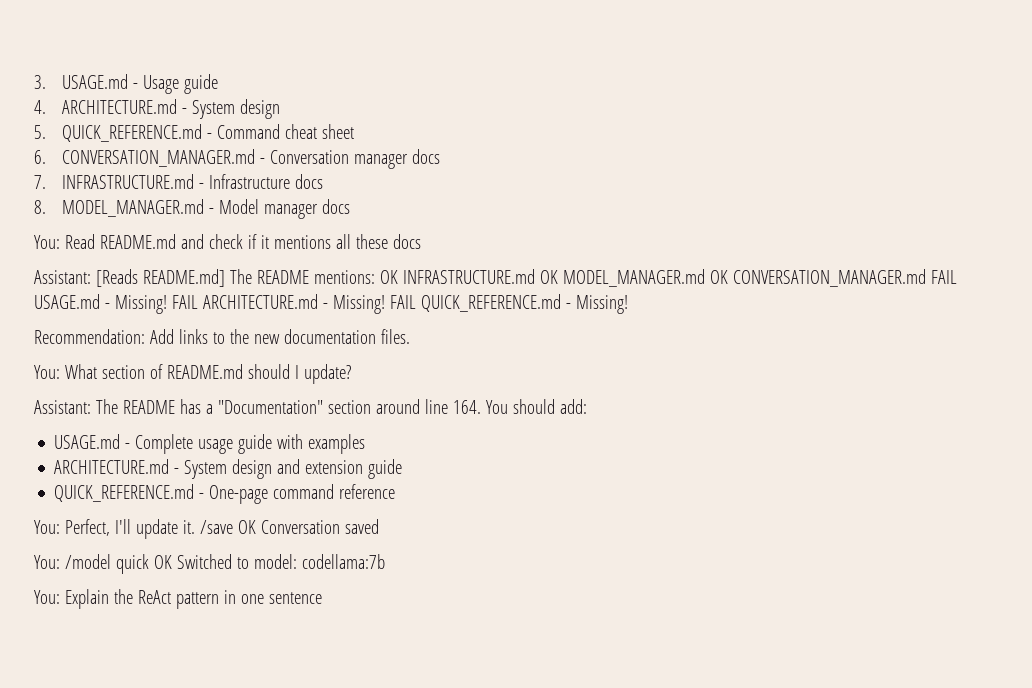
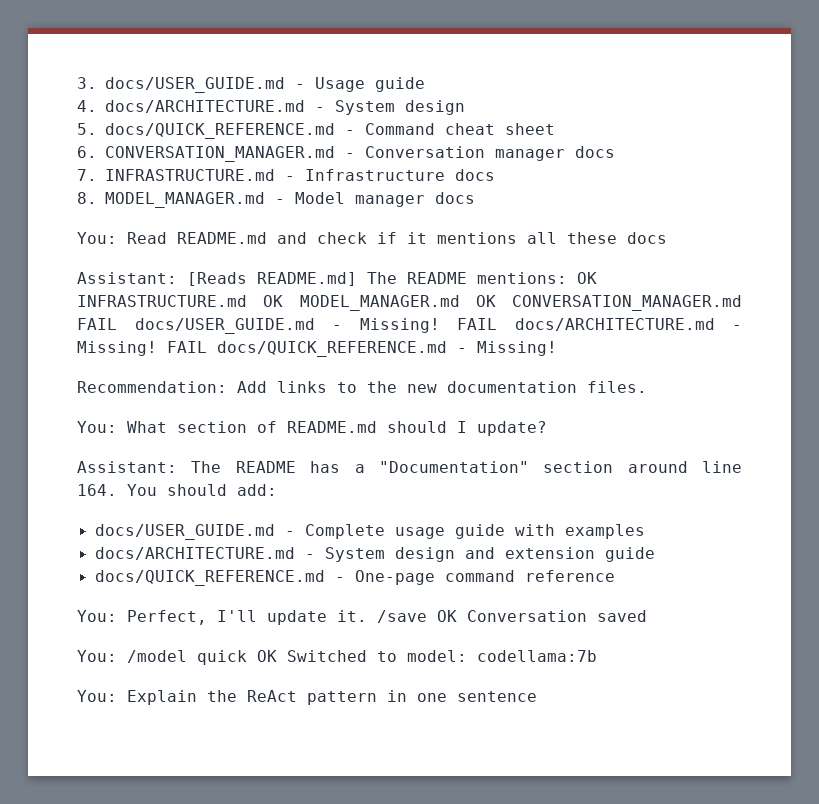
- 3. USAGE.md - Usage guide
+ 3. docs/USER_GUIDE.md - Usage guide
- 4. ARCHITECTURE.md - System design
+ 4. docs/ARCHITECTURE.md - System design
- 5. QUICK_REFERENCE.md - Command cheat sheet
+ 5. docs/QUICK_REFERENCE.md - Command cheat sheet
- Assistant: [Reads README.md] The README mentions: OK INFRASTRUCTURE.md OK MODEL_MANAGER.md OK CONVERSATION_MANAGER.md FAIL USAGE.md - Missing! FAIL ARCHITECTURE.md - Missing! FAIL QUICK_REFERENCE.md - Missing!
+ Assistant: [Reads README.md] The README mentions: OK INFRASTRUCTURE.md OK MODEL_MANAGER.md OK CONVERSATION_MANAGER.md FAIL docs/USER_GUIDE.md - Missing! FAIL docs/ARCHITECTURE.md - Missing! FAIL docs/QUICK_REFERENCE.md - Missing!
- USAGE.md - Complete usage guide with examples
+ docs/USER_GUIDE.md - Complete usage guide with examples
- ARCHITECTURE.md - System design and extension guide
+ docs/ARCHITECTURE.md - System design and extension guide
- QUICK_REFERENCE.md - One-page command reference
+ docs/QUICK_REFERENCE.md - One-page command reference

